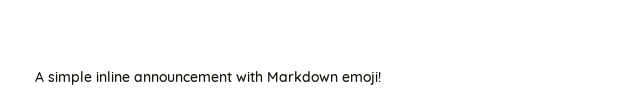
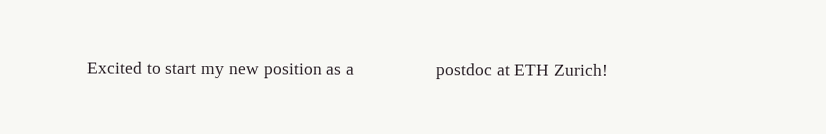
- A simple inline announcement with Markdown emoji!
+ Excited to start my new position as a postdoc at ETH Zurich!

